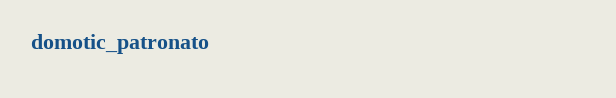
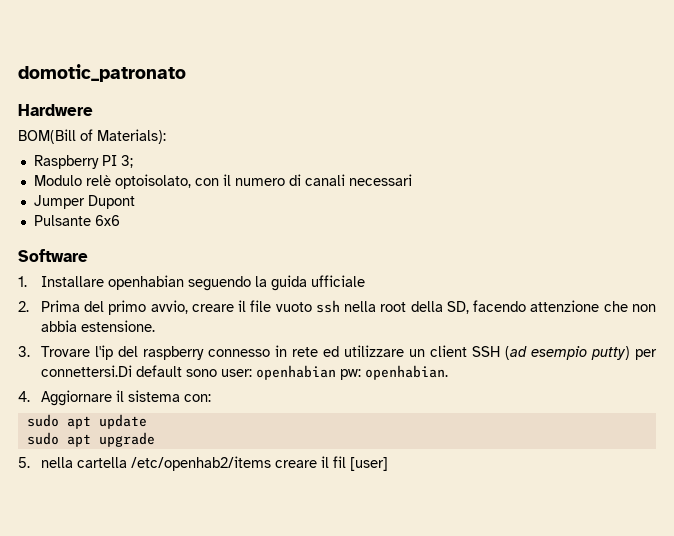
+ Hardwere
+ BOM(Bill of Materials):
+ Raspberry PI 3;
+ Modulo relè optoisolato, con il numero di canali necessari
+ Jumper Dupont
+ Pulsante 6x6
+ Software
+ 1. Installare openhabian seguendo la guida ufficiale
+ 2. Prima del primo avvio, creare il file vuoto ssh nella root della SD, facendo attenzione che non abbia estensione.
+ 3. Trovare l'ip del raspberry connesso in rete ed utilizzare un client SSH (ad esempio putty) per connettersi.Di default sono user: openhabian pw: openhabian.
+ 4. Aggiornare il sistema con:
+ sudo apt update
+ sudo apt upgrade
+ 5. nella cartella /etc/openhab2/items creare il fil [user]

